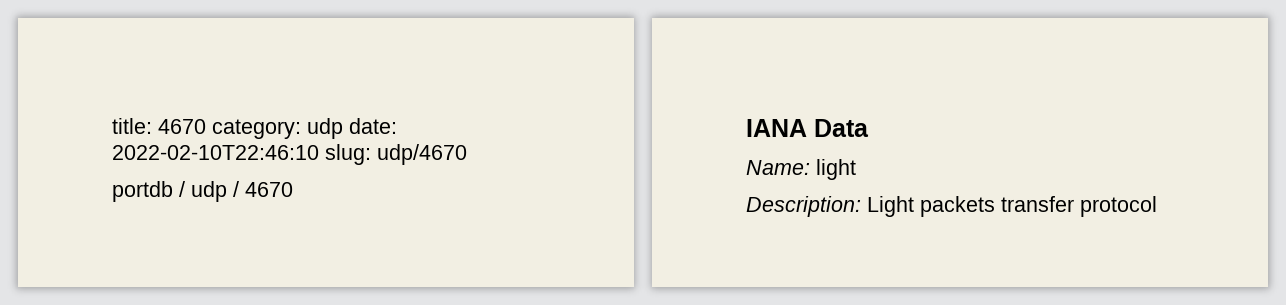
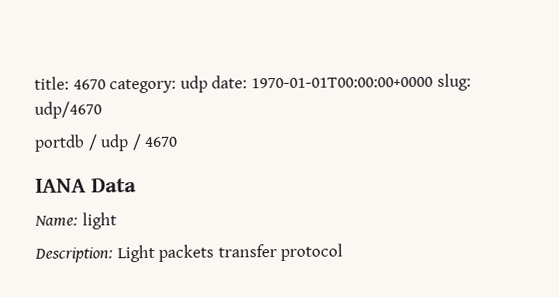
- title: 4670 category: udp date: 2022-02-10T22:46:10 slug: udp/4670
+ title: 4670 category: udp date: 1970-01-01T00:00:00+0000 slug: udp/4670

